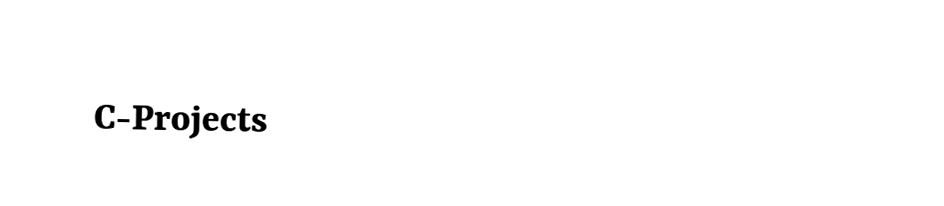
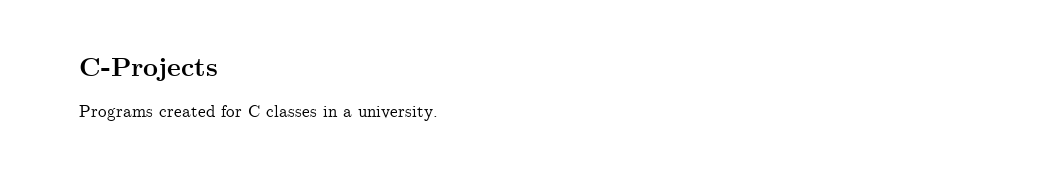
+ Programs created for C classes in a university.

